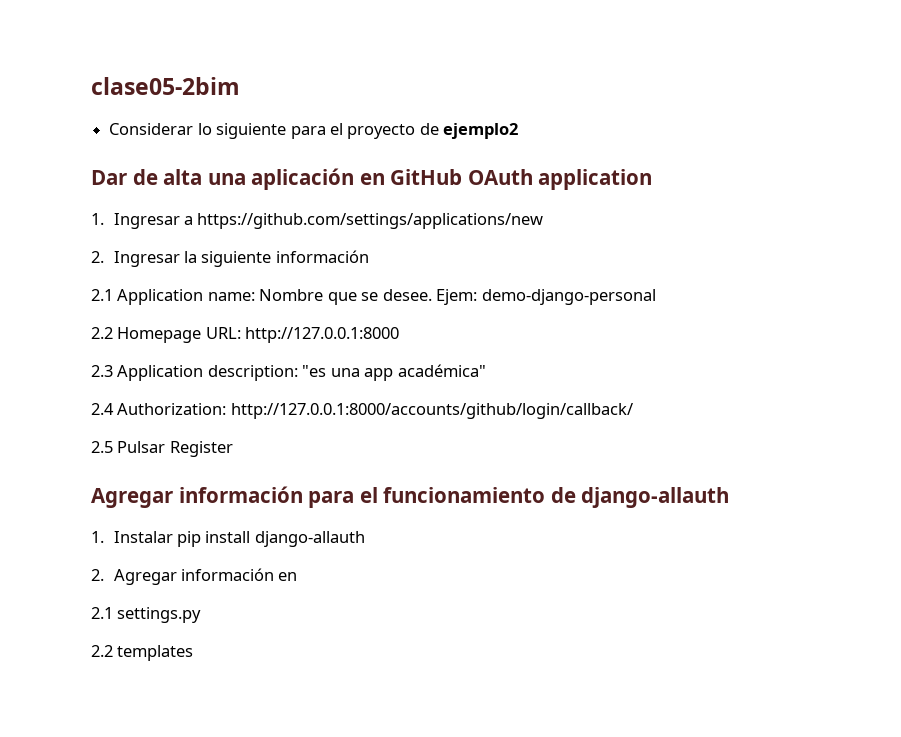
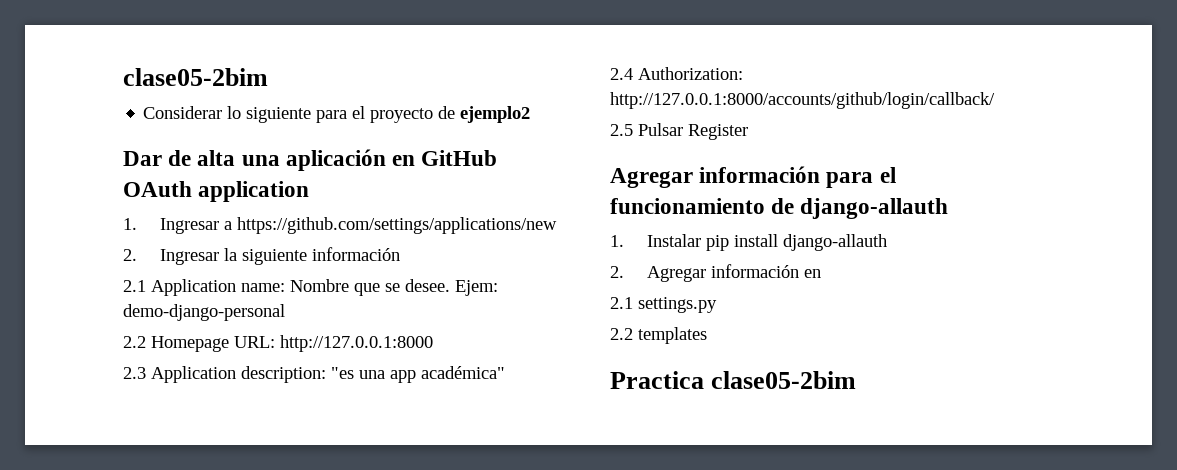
+ Practica clase05-2bim

